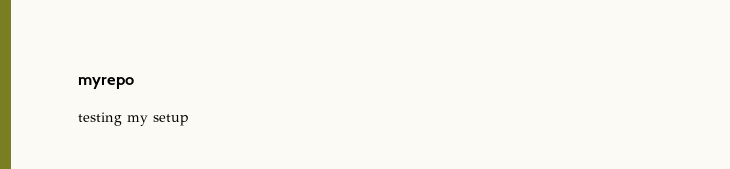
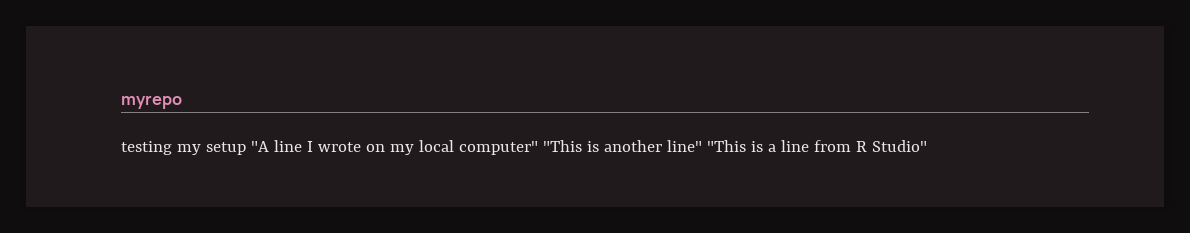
- testing my setup
+ testing my setup "A line I wrote on my local computer" "This is another line" "This is a line from R Studio"

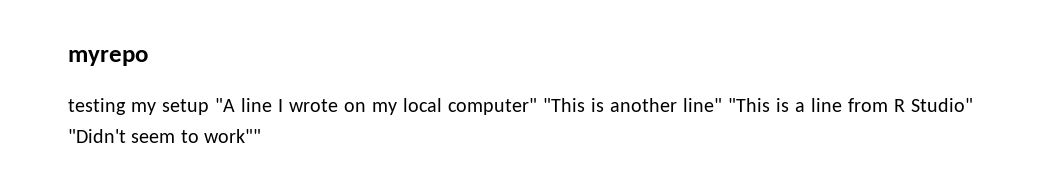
- testing my setup "A line I wrote on my local computer" "This is another line" "This is a line from R Studio"
+ testing my setup "A line I wrote on my local computer" "This is another line" "This is a line from R Studio" "Didn't seem to work""

